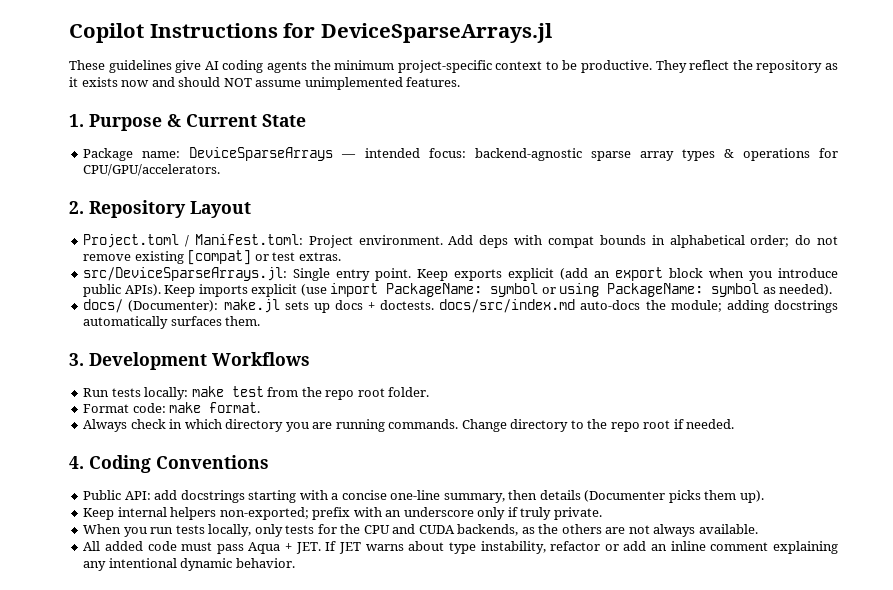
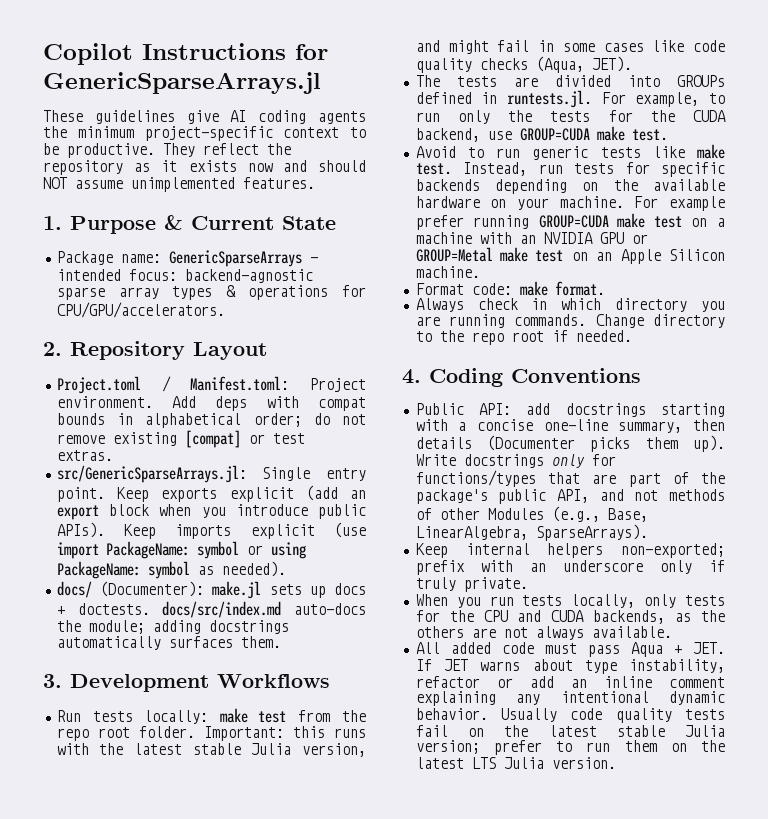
- Copilot Instructions for DeviceSparseArrays.jl
+ Copilot Instructions for GenericSparseArrays.jl
- Package name: DeviceSparseArrays — intended focus: backend-agnostic sparse array types & operations for CPU/GPU/accelerators.
+ Package name: GenericSparseArrays — intended focus: backend-agnostic sparse array types & operations for CPU/GPU/accelerators.
- src/DeviceSparseArrays.jl: Single entry point.
+ src/GenericSparseArrays.jl: Single entry point.
+ Important: this runs with the latest stable Julia version, and might fail in some cases like code quality checks (Aqua, JET).
+ The tests are divided into GROUPs defined in runtests.jl. For example, to run only the tests for the CUDA backend, use GROUP=CUDA make test.
+ Avoid to run generic tests like make test. Instead, run tests for specific backends depending on the available hardware on your machine. For example prefer running GROUP=CUDA make test on a machine with an NVIDIA GPU or GROUP=Metal make test on an Apple Silicon machine.
+ Write docstrings only for functions/types that are part of the package's public API, and not methods of other Modules (e.g., Base, LinearAlgebra, SparseArrays).
+ Usually code quality tests fail on the latest stable Julia version; prefer to run them on the latest LTS Julia version.

